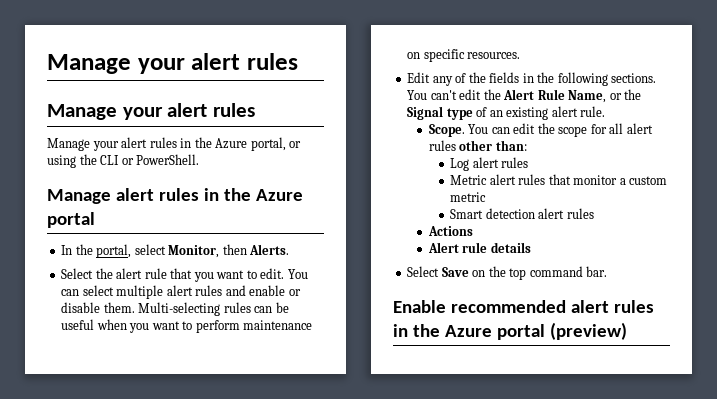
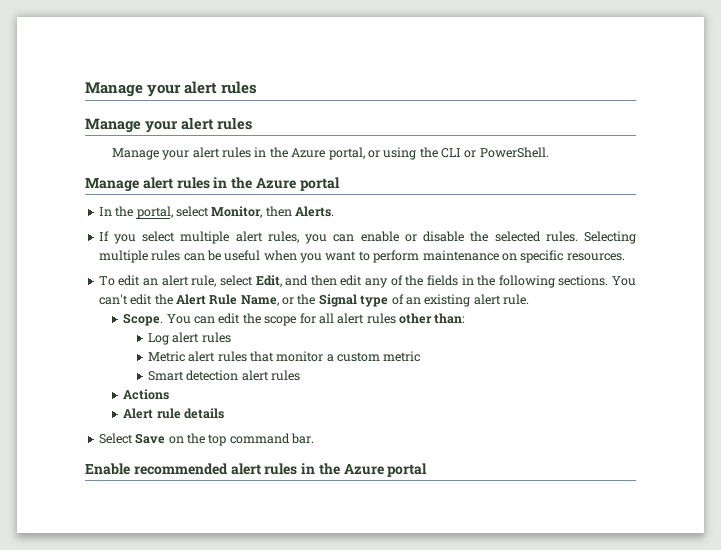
- Select the alert rule that you want to edit. You can select multiple alert rules and enable or disable them. Multi-selecting rules can be useful when you want to perform maintenance on specific resources.
+ If you select multiple alert rules, you can enable or disable the selected rules. Selecting multiple rules can be useful when you want to perform maintenance on specific resources.
- Edit any of the fields in the following sections.
+ To edit an alert rule, select Edit, and then edit any of the fields in the following sections.
- Enable recommended alert rules in the Azure portal (preview)
+ Enable recommended alert rules in the Azure portal

